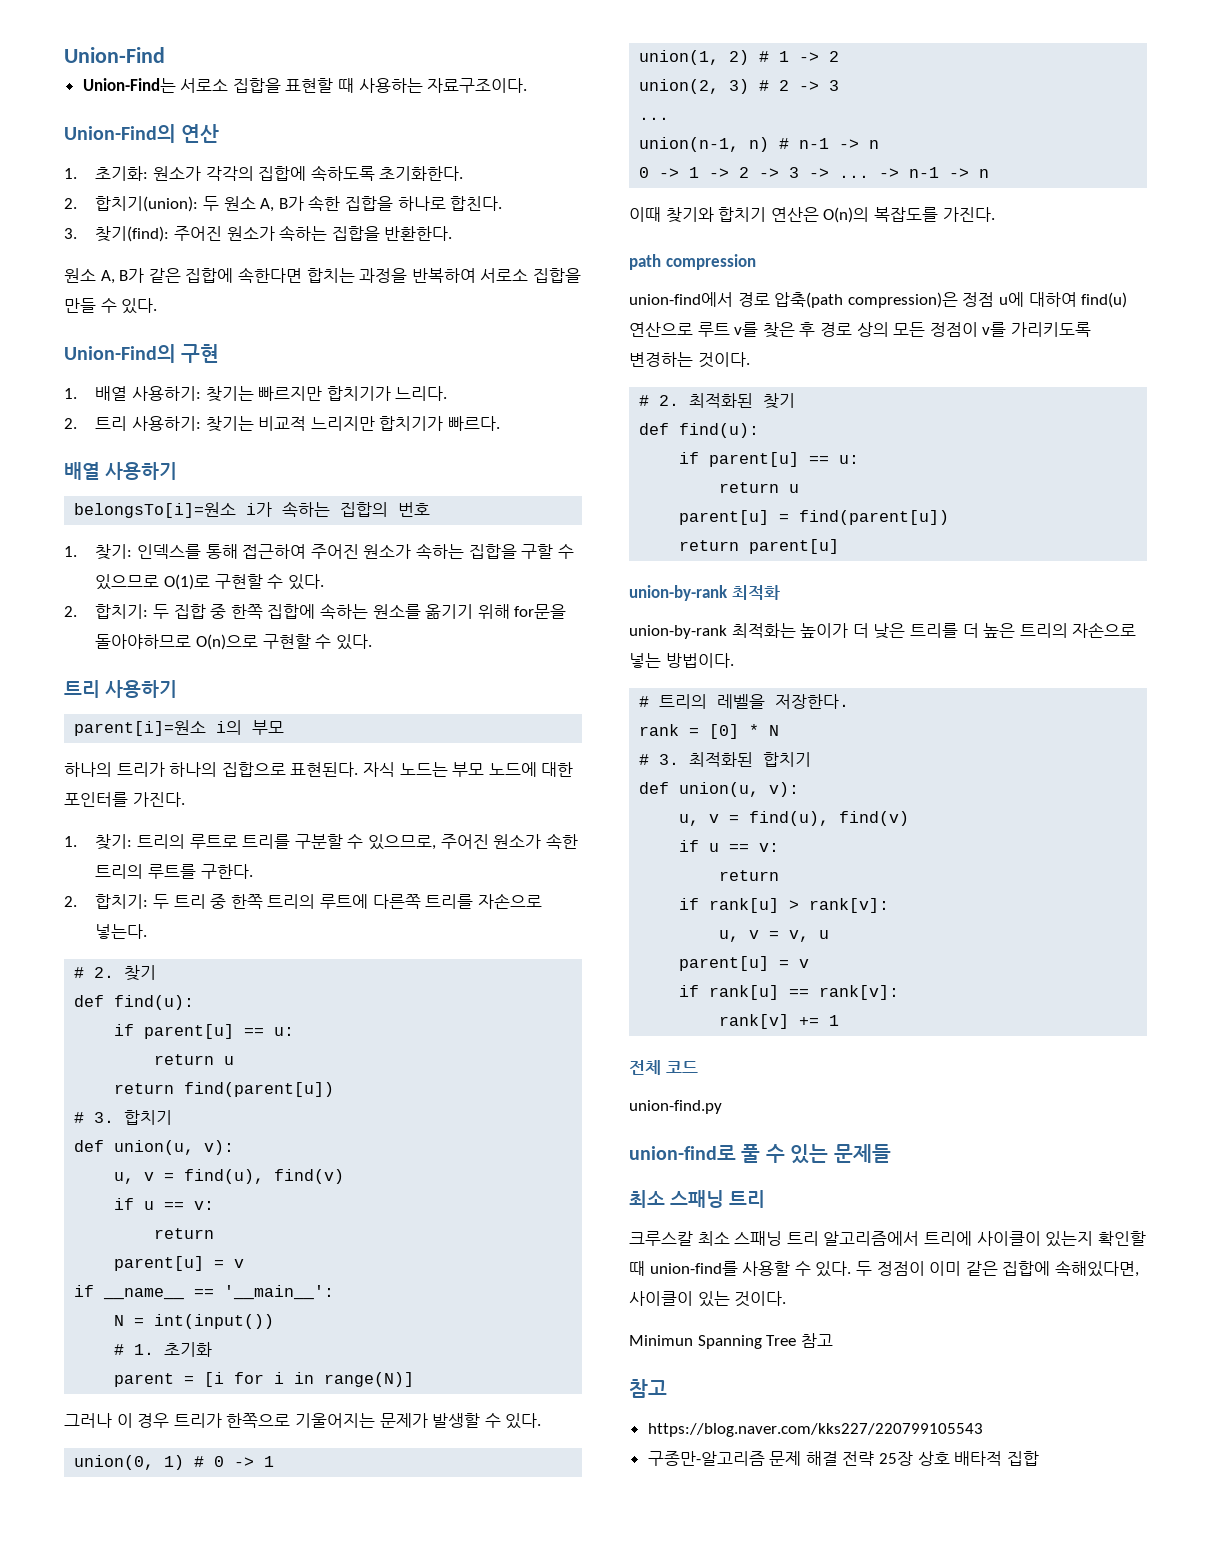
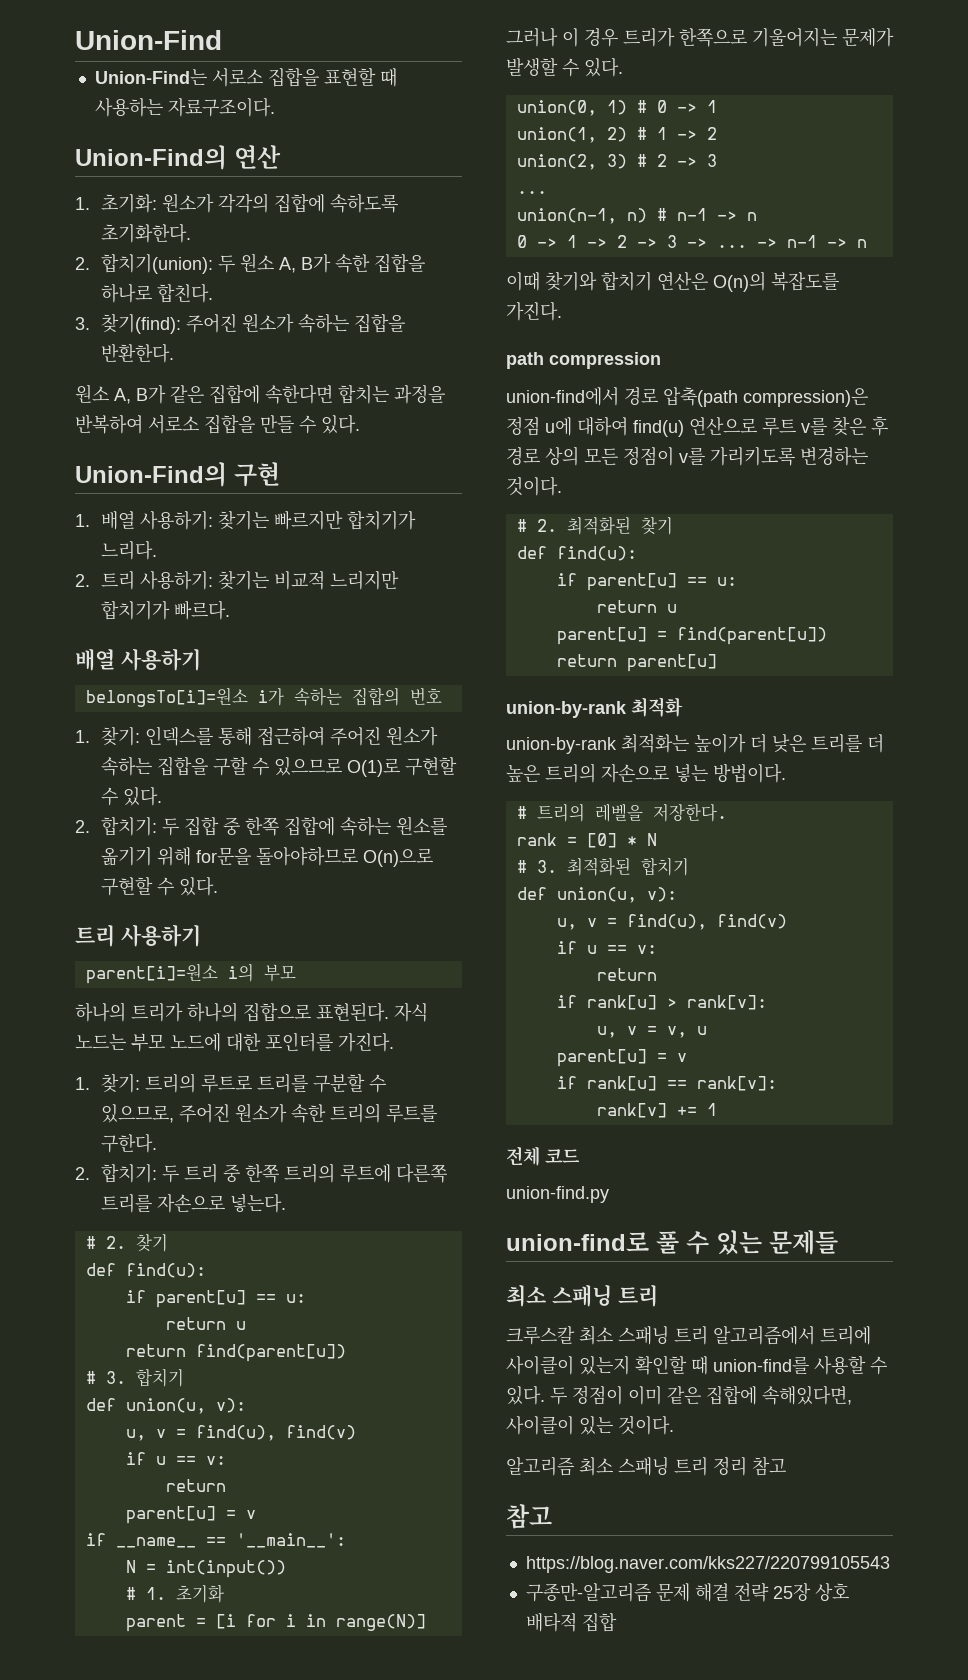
- Minimun Spanning Tree 참고
+ 알고리즘 최소 스패닝 트리 정리 참고

